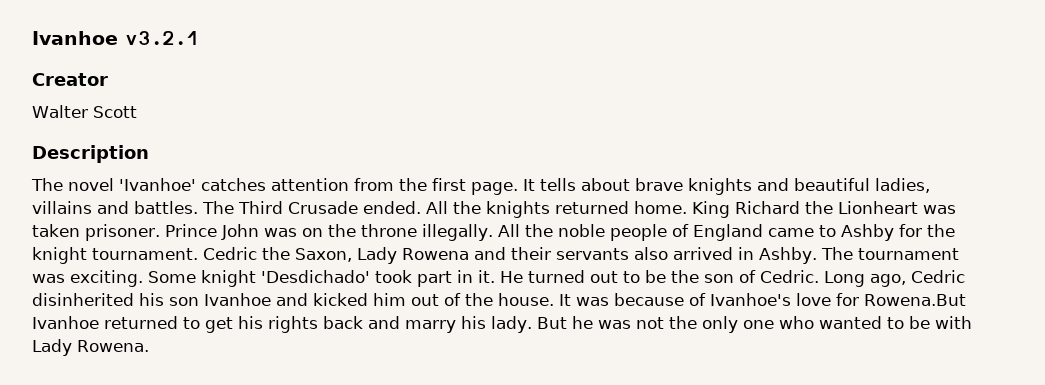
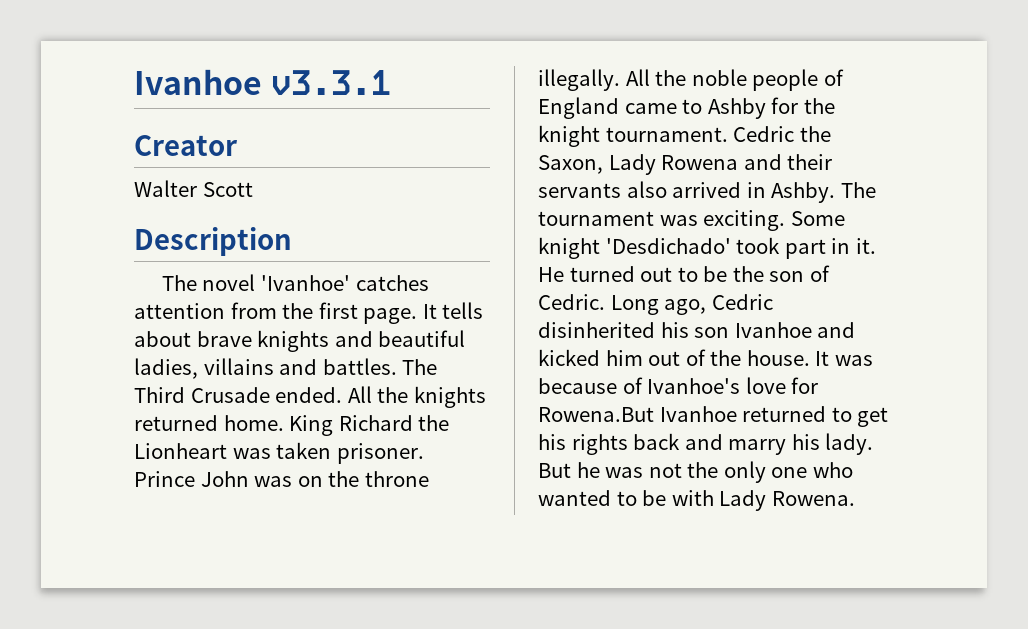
- Ivanhoe v3.2.1
+ Ivanhoe v3.3.1

